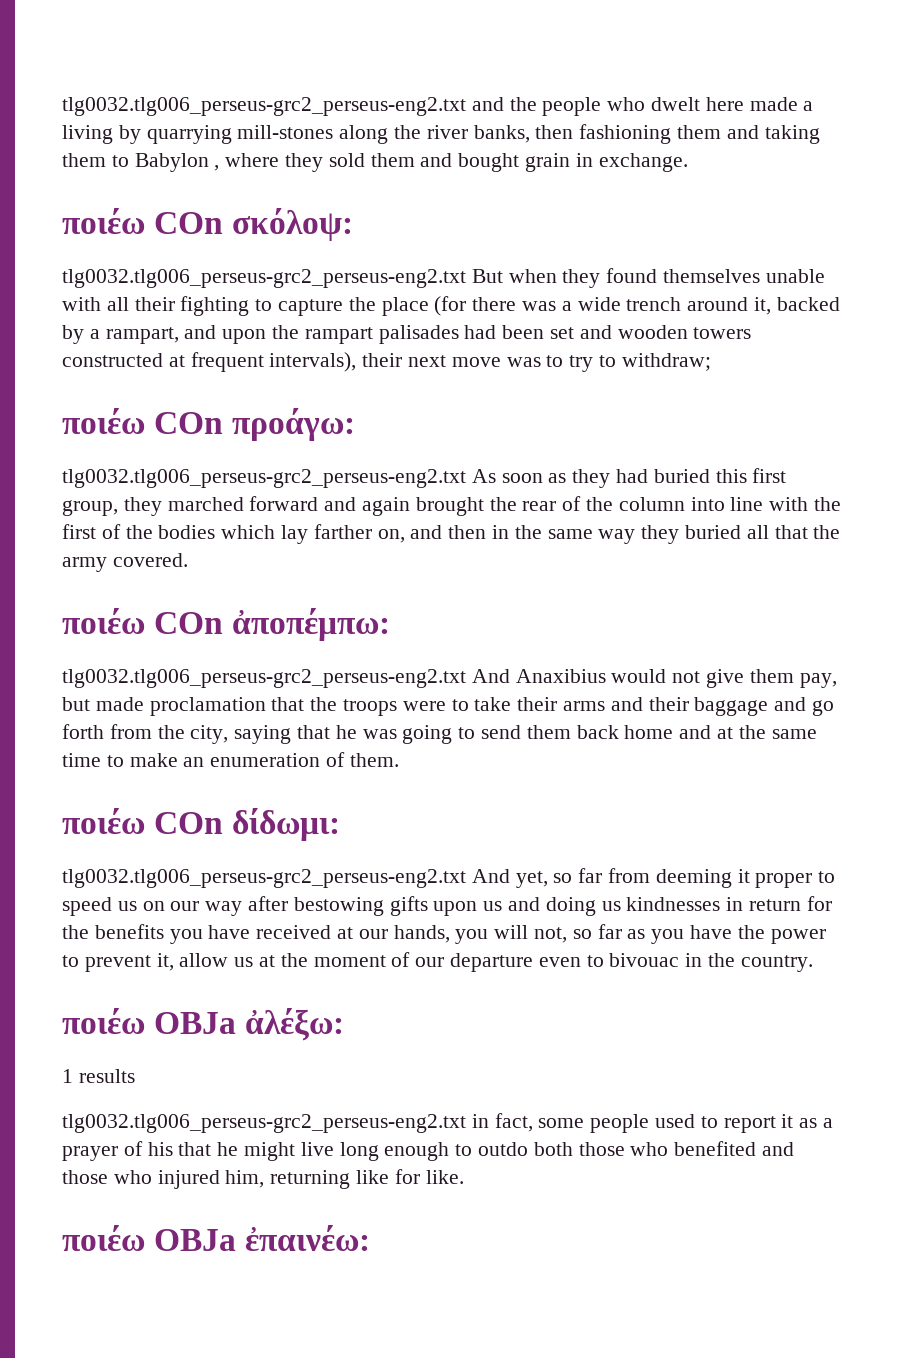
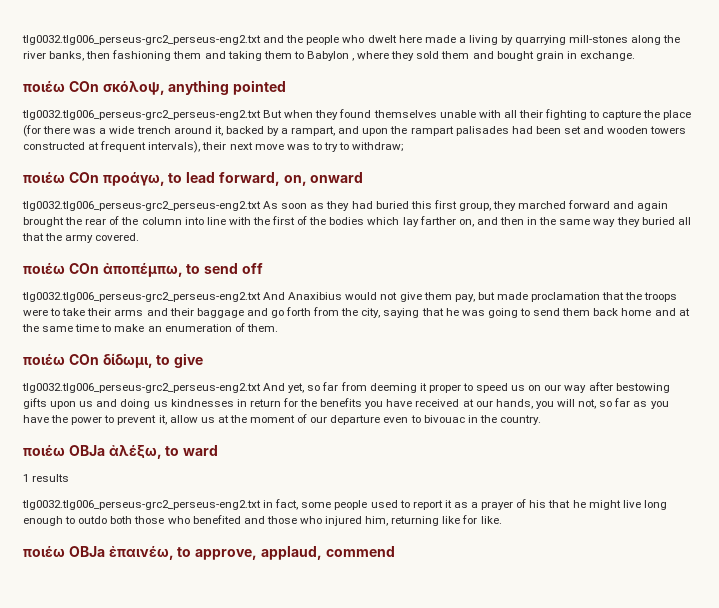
- ποιέω COn σκόλοψ:
+ ποιέω COn σκόλοψ, anything pointed
- ποιέω COn προάγω:
+ ποιέω COn προάγω, to lead forward, on, onward
- ποιέω COn ἀποπέμπω:
+ ποιέω COn ἀποπέμπω, to send off
- ποιέω COn δίδωμι:
+ ποιέω COn δίδωμι, to give
- ποιέω OBJa ἀλέξω:
+ ποιέω OBJa ἀλέξω, to ward
- ποιέω OBJa ἐπαινέω:
+ ποιέω OBJa ἐπαινέω, to approve, applaud, commend

